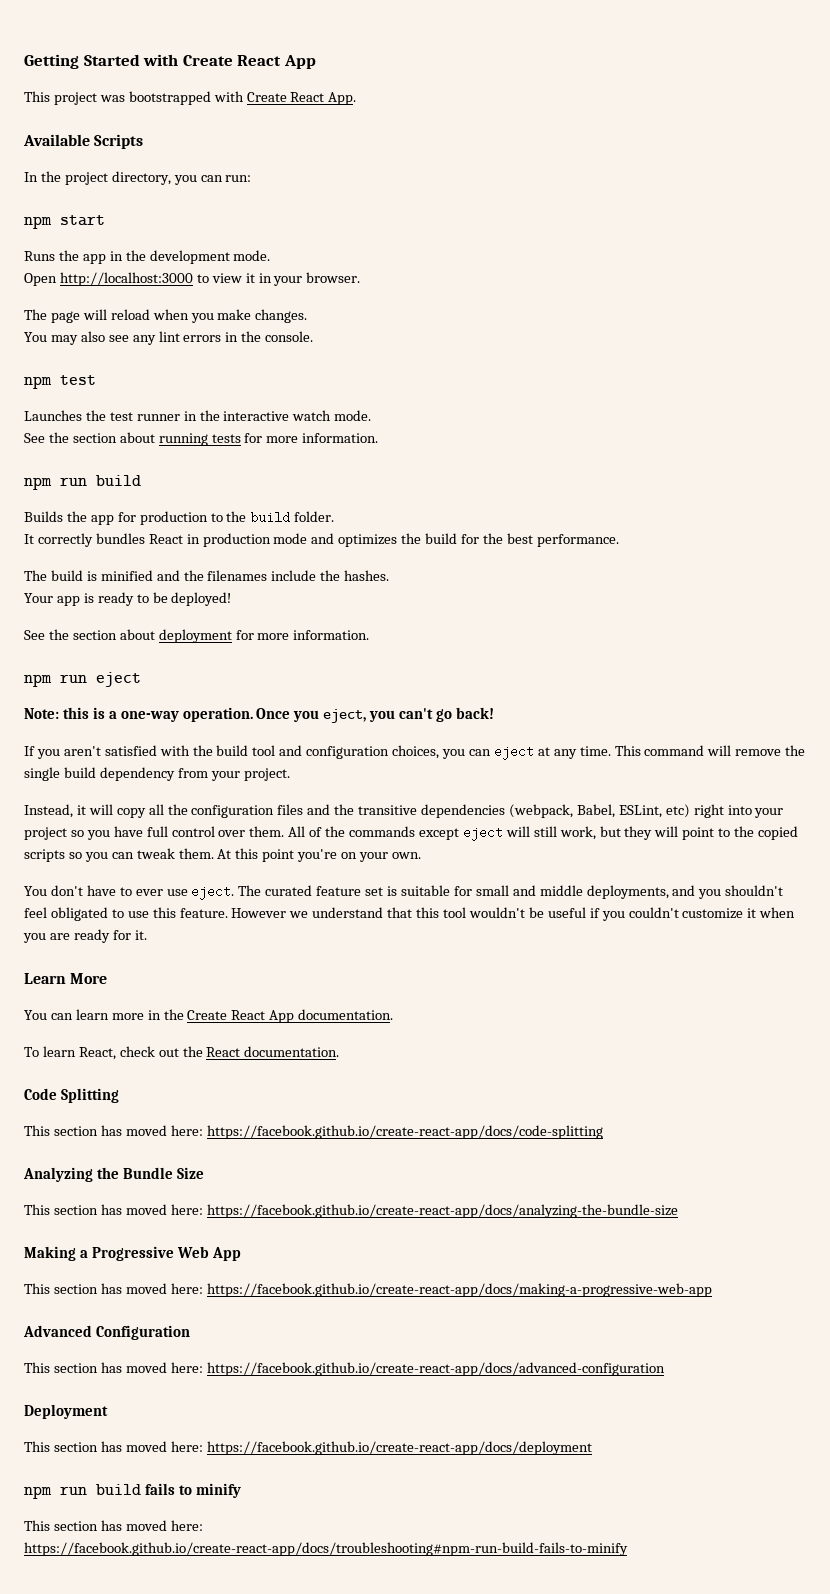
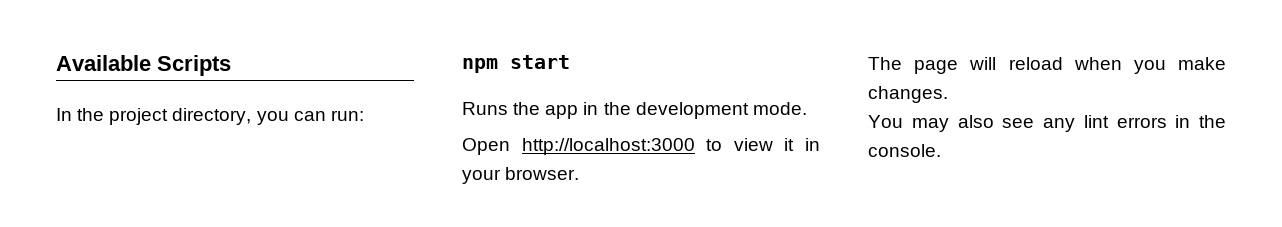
- Getting Started with Create React App
- This project was bootstrapped with Create React App.
- npm test
- Launches the test runner in the interactive watch mode.
- See the section about running tests for more information.
- npm run build
- Builds the app for production to the build folder.
- It correctly bundles React in production mode and optimizes the build for the best performance.
- The build is minified and the filenames include the hashes.
- Your app is ready to be deployed!
- See the section about deployment for more information.
- npm run eject
- Note: this is a one-way operation. Once you eject, you can't go back!
- If you aren't satisfied with the build tool and configuration choices, you can eject at any time. This command will remove the single build dependency from your project.
- Instead, it will copy all the configuration files and the transitive dependencies (webpack, Babel, ESLint, etc) right into your project so you have full control over them. All of the commands except eject will still work, but they will point to the copied scripts so you can tweak them. At this point you're on your own.
- You don't have to ever use eject. The curated feature set is suitable for small and middle deployments, and you shouldn't feel obligated to use this feature. However we understand that this tool wouldn't be useful if you couldn't customize it when you are ready for it.
- Learn More
- You can learn more in the Create React App documentation.
- To learn React, check out the React documentation.
- Code Splitting
- This section has moved here: https://facebook.github.io/create-react-app/docs/code-splitting
- Analyzing the Bundle Size
- This section has moved here: https://facebook.github.io/create-react-app/docs/analyzing-the-bundle-size
- Making a Progressive Web App
- This section has moved here: https://facebook.github.io/create-react-app/docs/making-a-progressive-web-app
- Advanced Configuration
- This section has moved here: https://facebook.github.io/create-react-app/docs/advanced-configuration
- Deployment
- This section has moved here: https://facebook.github.io/create-react-app/docs/deployment
- npm run build fails to minify
- This section has moved here: https://facebook.github.io/create-react-app/docs/troubleshooting#npm-run-build-fails-to-minify

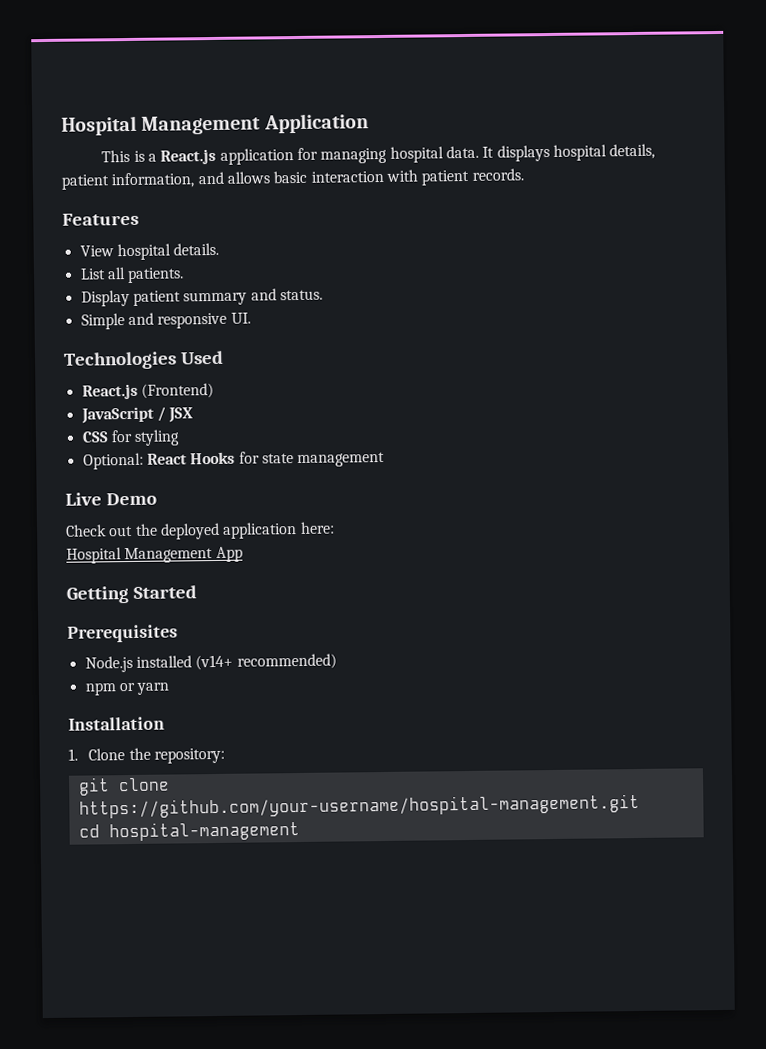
- Available Scripts
- In the project directory, you can run:
- npm start
- Runs the app in the development mode.
- Open http://localhost:3000 to view it in your browser.
- The page will reload when you make changes.
- You may also see any lint errors in the console.
+ Hospital Management Application
+ This is a React.js application for managing hospital data. It displays hospital details, patient information, and allows basic interaction with patient records.
+ Features
+ View hospital details.
+ List all patients.
+ Display patient summary and status.
+ Simple and responsive UI.
+ Technologies Used
+ React.js (Frontend)
+ JavaScript / JSX
+ CSS for styling
+ Optional: React Hooks for state management
+ Live Demo
+ Check out the deployed application here:
+ Hospital Management App
+ Getting Started
+ Prerequisites
+ Node.js installed (v14+ recommended)
+ npm or yarn
+ Installation
+ 1. Clone the repository:
+ git clone https://github.com/your-username/hospital-management.git
+ cd hospital-management

